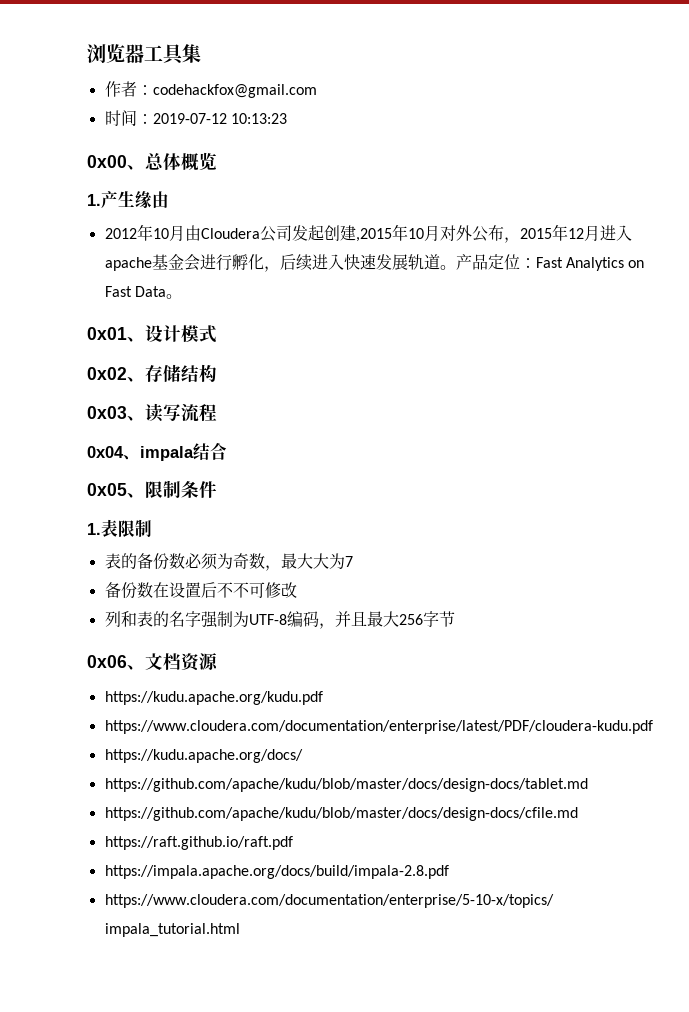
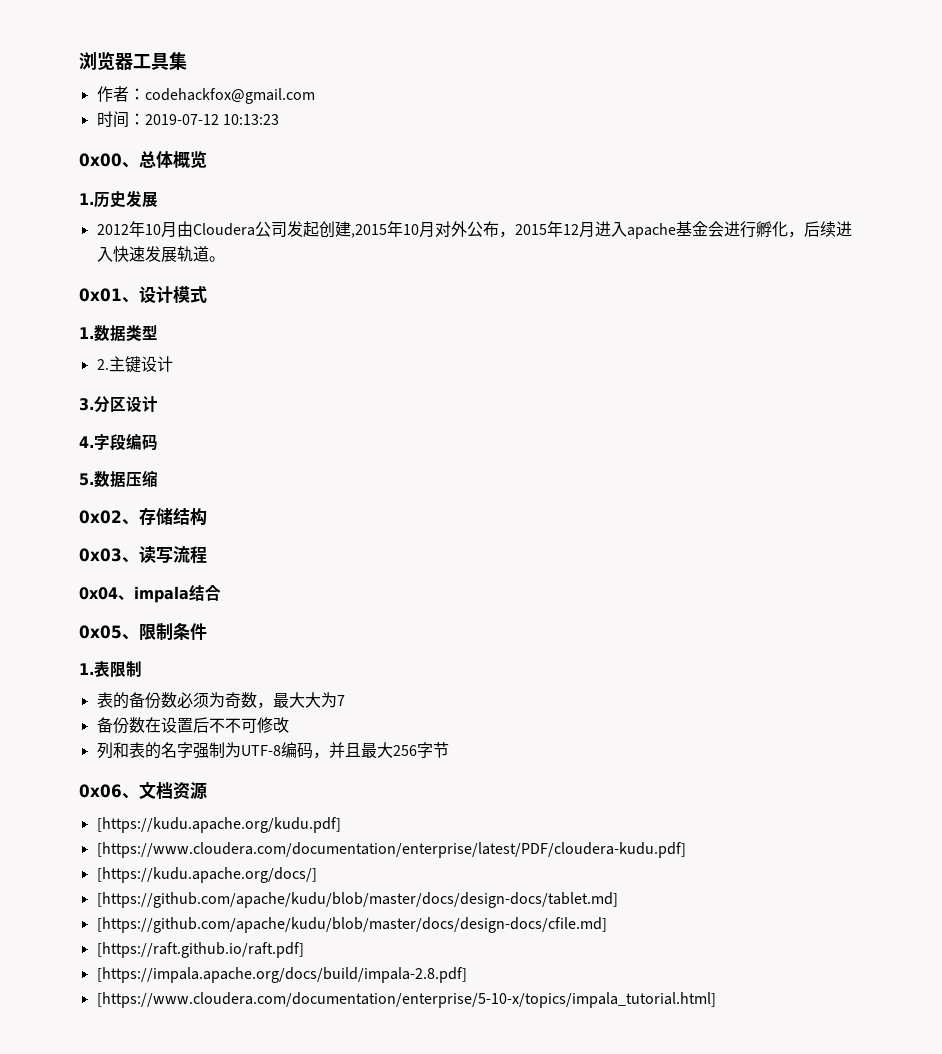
- 1.产生缘由
+ 1.历史发展
- 2012年10月由Cloudera公司发起创建,2015年10月对外公布，2015年12月进入apache基金会进行孵化，后续进入快速发展轨道。产品定位：Fast Analytics on Fast Data。
+ 2012年10月由Cloudera公司发起创建,2015年10月对外公布，2015年12月进入apache基金会进行孵化，后续进入快速发展轨道。
  0x01、设计模式
+ 1.数据类型
+ 2.主键设计
+ 3.分区设计
+ 4.字段编码
+ 5.数据压缩
- https://kudu.apache.org/kudu.pdf
- https://www.cloudera.com/documentation/enterprise/latest/PDF/cloudera-kudu.pdf
- https://kudu.apache.org/docs/
- https://github.com/apache/kudu/blob/master/docs/design-docs/tablet.md
- https://github.com/apache/kudu/blob/master/docs/design-docs/cfile.md
- https://raft.github.io/raft.pdf
- https://impala.apache.org/docs/build/impala-2.8.pdf
- https://www.cloudera.com/documentation/enterprise/5-10-x/topics/ impala_tutorial.html
+ [https://kudu.apache.org/kudu.pdf]
+ [https://www.cloudera.com/documentation/enterprise/latest/PDF/cloudera-kudu.pdf]
+ [https://kudu.apache.org/docs/]
+ [https://github.com/apache/kudu/blob/master/docs/design-docs/tablet.md]
+ [https://github.com/apache/kudu/blob/master/docs/design-docs/cfile.md]
+ [https://raft.github.io/raft.pdf]
+ [https://impala.apache.org/docs/build/impala-2.8.pdf]
+ [https://www.cloudera.com/documentation/enterprise/5-10-x/topics/impala_tutorial.html]

